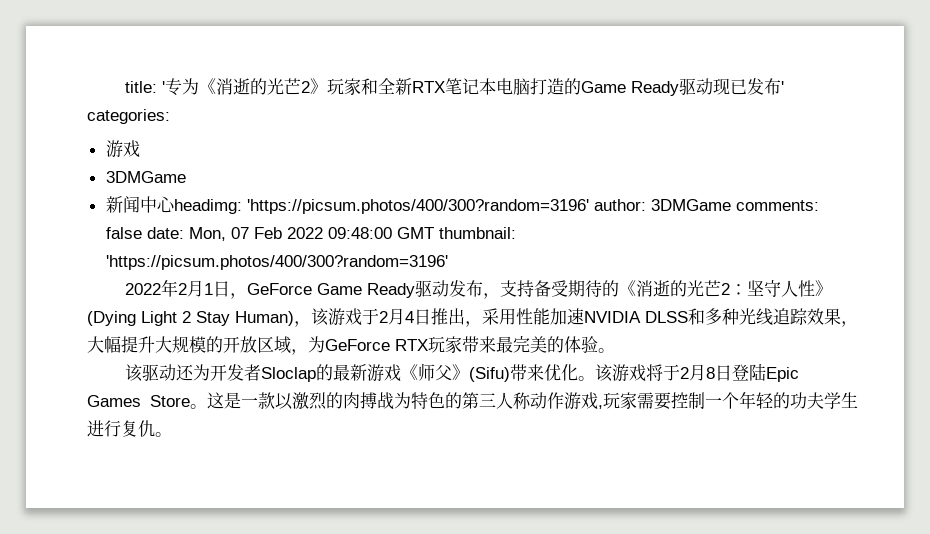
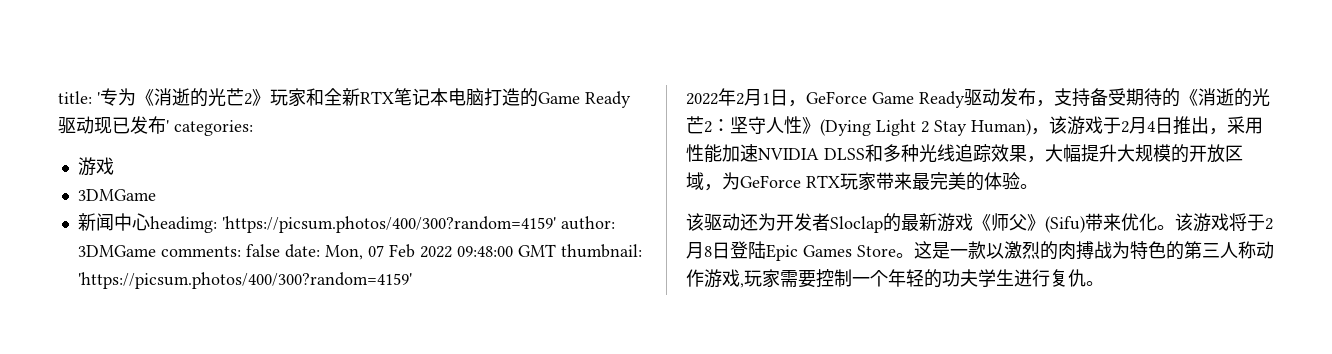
- 新闻中心headimg: 'https://picsum.photos/400/300?random=3196' author: 3DMGame comments: false date: Mon, 07 Feb 2022 09:48:00 GMT thumbnail: 'https://picsum.photos/400/300?random=3196'
+ 新闻中心headimg: 'https://picsum.photos/400/300?random=4159' author: 3DMGame comments: false date: Mon, 07 Feb 2022 09:48:00 GMT thumbnail: 'https://picsum.photos/400/300?random=4159'

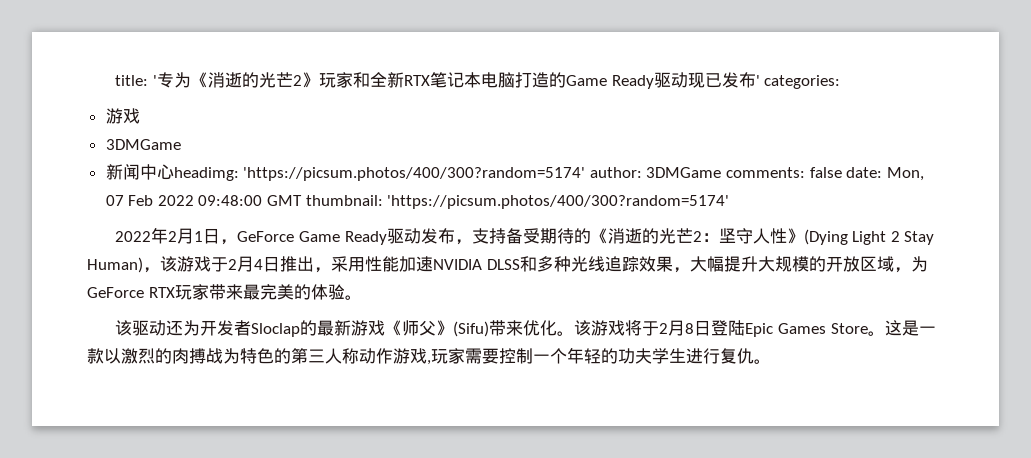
- 新闻中心headimg: 'https://picsum.photos/400/300?random=4159' author: 3DMGame comments: false date: Mon, 07 Feb 2022 09:48:00 GMT thumbnail: 'https://picsum.photos/400/300?random=4159'
+ 新闻中心headimg: 'https://picsum.photos/400/300?random=5174' author: 3DMGame comments: false date: Mon, 07 Feb 2022 09:48:00 GMT thumbnail: 'https://picsum.photos/400/300?random=5174'

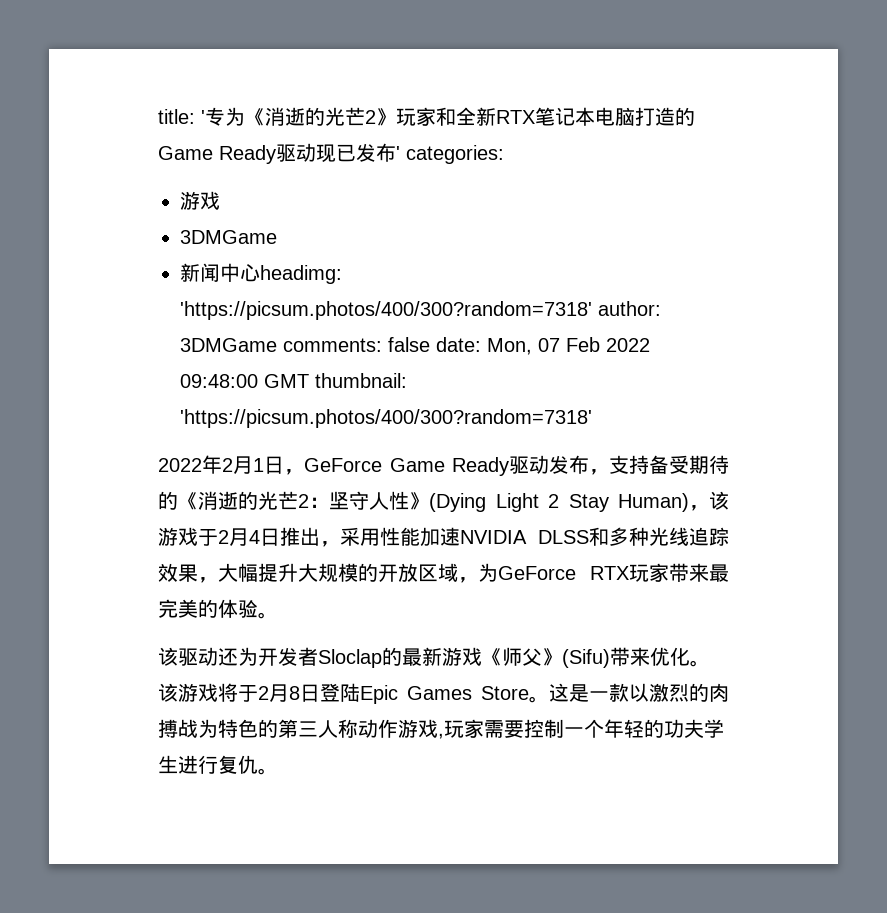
- 新闻中心headimg: 'https://picsum.photos/400/300?random=5174' author: 3DMGame comments: false date: Mon, 07 Feb 2022 09:48:00 GMT thumbnail: 'https://picsum.photos/400/300?random=5174'
+ 新闻中心headimg: 'https://picsum.photos/400/300?random=7318' author: 3DMGame comments: false date: Mon, 07 Feb 2022 09:48:00 GMT thumbnail: 'https://picsum.photos/400/300?random=7318'

